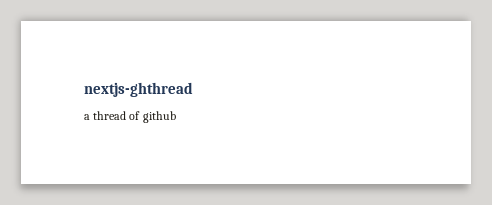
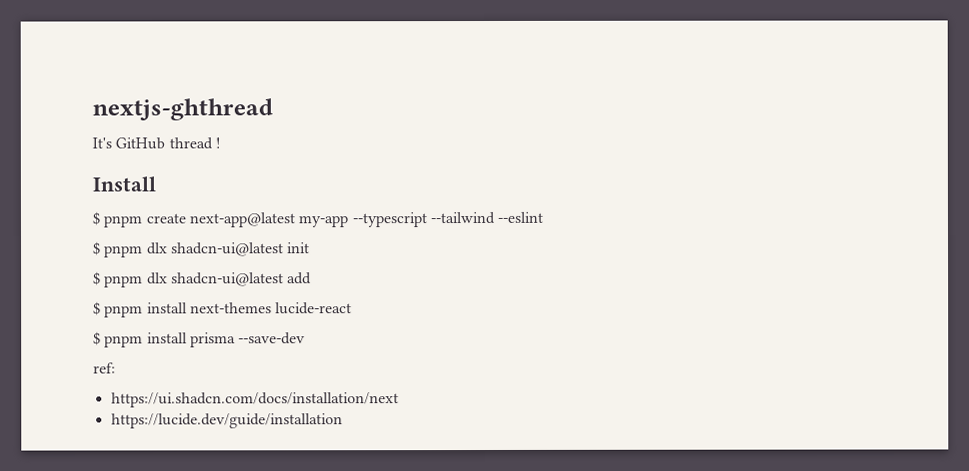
- a thread of github
+ It's GitHub thread !
+ Install
+ $ pnpm create next-app@latest my-app --typescript --tailwind --eslint
+ $ pnpm dlx shadcn-ui@latest init
+ $ pnpm dlx shadcn-ui@latest add
+ $ pnpm install next-themes lucide-react
+ $ pnpm install prisma --save-dev
+ ref:
+ https://ui.shadcn.com/docs/installation/next
+ https://lucide.dev/guide/installation

